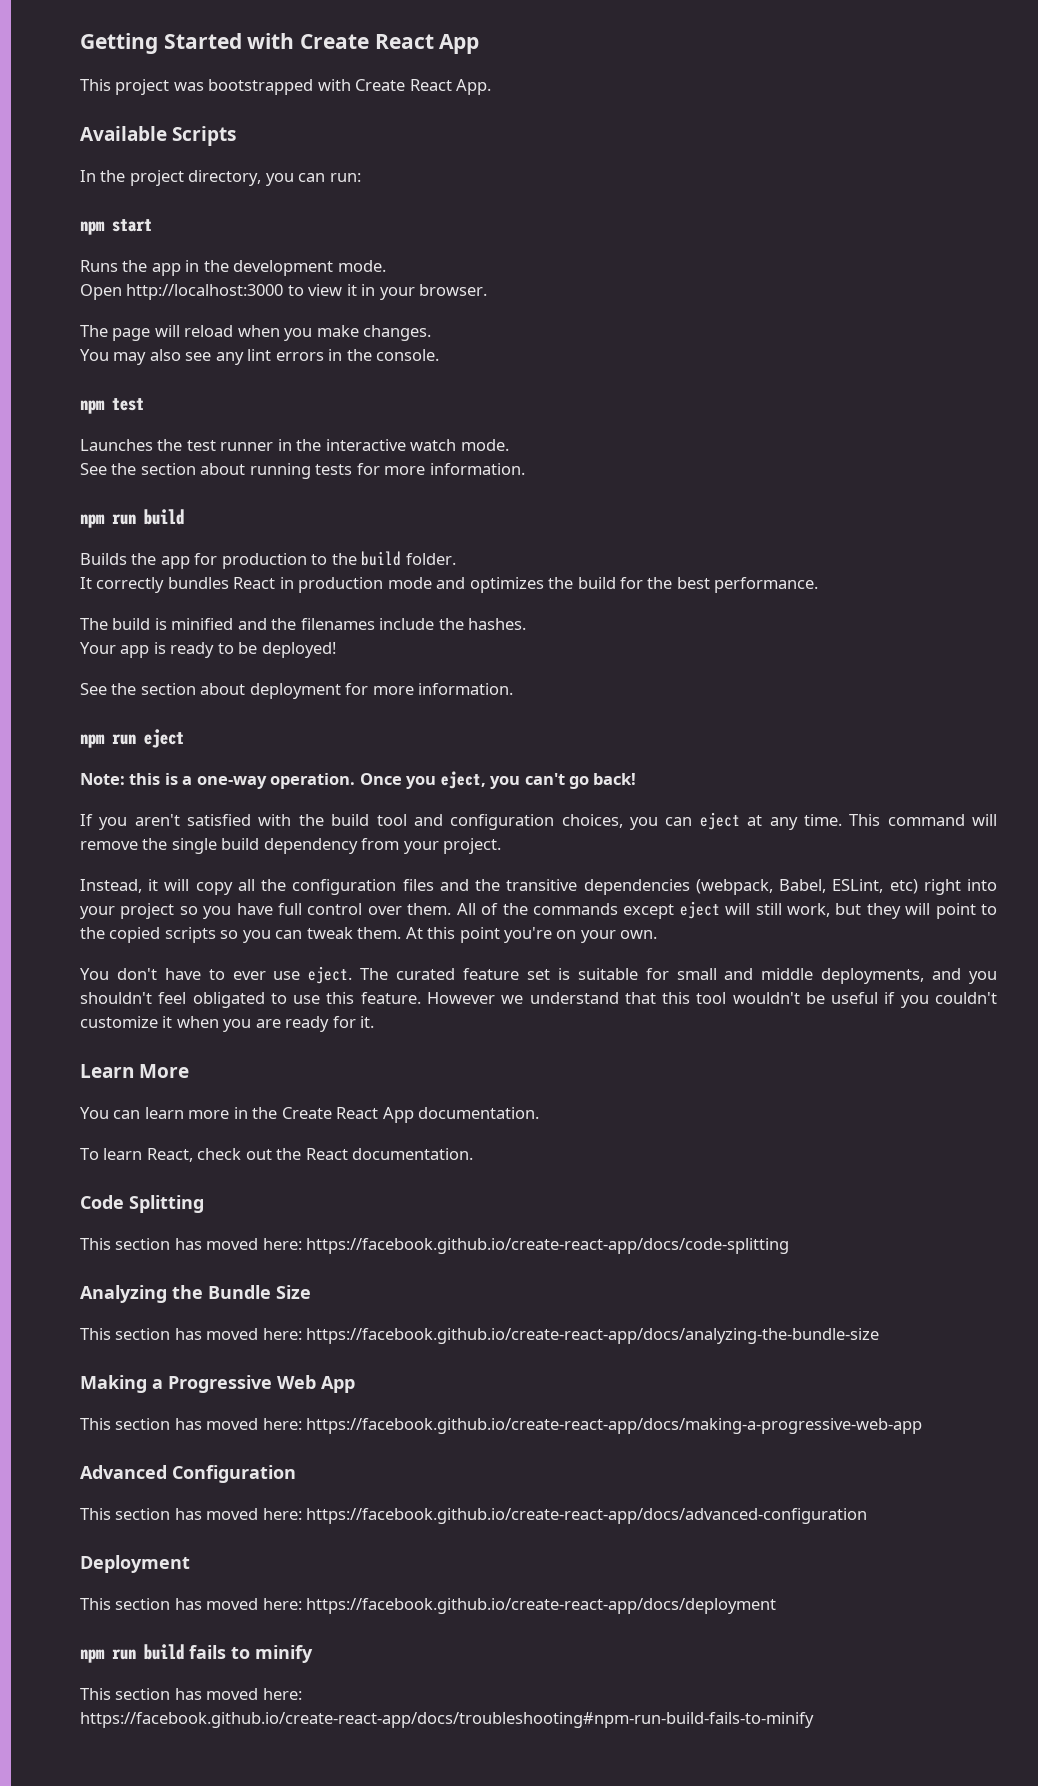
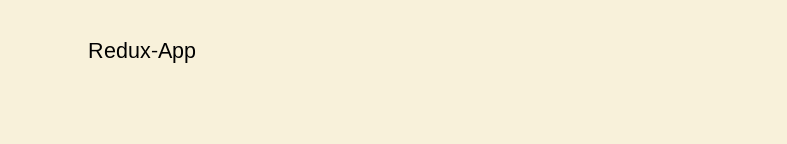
- Getting Started with Create React App
- This project was bootstrapped with Create React App.
- Available Scripts
- In the project directory, you can run:
- npm start
- Runs the app in the development mode.
- Open http://localhost:3000 to view it in your browser.
- The page will reload when you make changes.
- You may also see any lint errors in the console.
- npm test
- Launches the test runner in the interactive watch mode.
- See the section about running tests for more information.
- npm run build
- Builds the app for production to the build folder.
- It correctly bundles React in production mode and optimizes the build for the best performance.
- The build is minified and the filenames include the hashes.
- Your app is ready to be deployed!
- See the section about deployment for more information.
- npm run eject
- Note: this is a one-way operation. Once you eject, you can't go back!
- If you aren't satisfied with the build tool and configuration choices, you can eject at any time. This command will remove the single build dependency from your project.
- Instead, it will copy all the configuration files and the transitive dependencies (webpack, Babel, ESLint, etc) right into your project so you have full control over them. All of the commands except eject will still work, but they will point to the copied scripts so you can tweak them. At this point you're on your own.
- You don't have to ever use eject. The curated feature set is suitable for small and middle deployments, and you shouldn't feel obligated to use this feature. However we understand that this tool wouldn't be useful if you couldn't customize it when you are ready for it.
- Learn More
- You can learn more in the Create React App documentation.
- To learn React, check out the React documentation.
- Code Splitting
- This section has moved here: https://facebook.github.io/create-react-app/docs/code-splitting
- Analyzing the Bundle Size
- This section has moved here: https://facebook.github.io/create-react-app/docs/analyzing-the-bundle-size
- Making a Progressive Web App
- This section has moved here: https://facebook.github.io/create-react-app/docs/making-a-progressive-web-app
- Advanced Configuration
- This section has moved here: https://facebook.github.io/create-react-app/docs/advanced-configuration
- Deployment
- This section has moved here: https://facebook.github.io/create-react-app/docs/deployment
- npm run build fails to minify
- This section has moved here: https://facebook.github.io/create-react-app/docs/troubleshooting#npm-run-build-fails-to-minify
+ Redux-App

